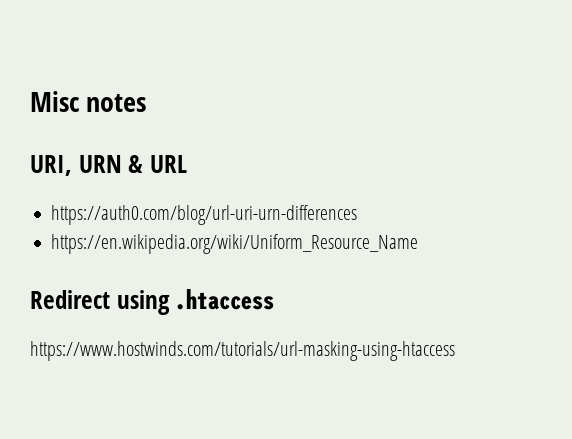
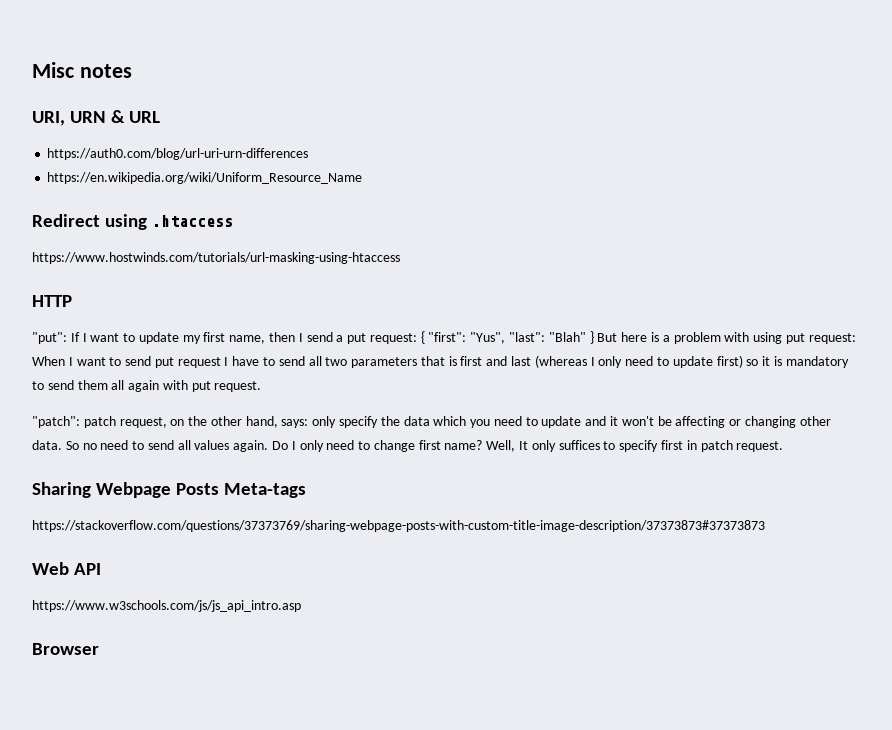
+ HTTP
+ "put": If I want to update my first name, then I send a put request: { "first": "Yus", "last": "Blah" } But here is a problem with using put request: When I want to send put request I have to send all two parameters that is first and last (whereas I only need to update first) so it is mandatory to send them all again with put request.
+ "patch": patch request, on the other hand, says: only specify the data which you need to update and it won't be affecting or changing other data. So no need to send all values again. Do I only need to change first name? Well, It only suffices to specify first in patch request.
+ Sharing Webpage Posts Meta-tags
+ https://stackoverflow.com/questions/37373769/sharing-webpage-posts-with-custom-title-image-description/37373873#37373873
+ Web API
+ https://www.w3schools.com/js/js_api_intro.asp
+ Browser

